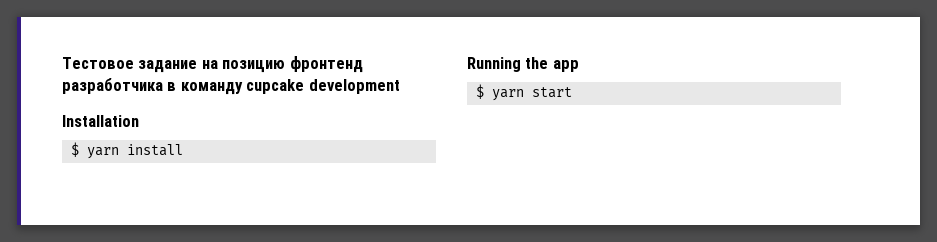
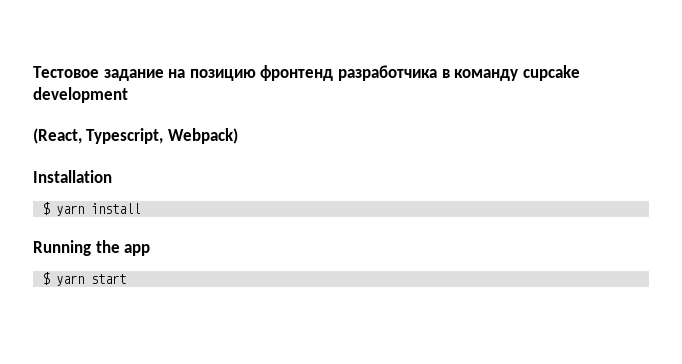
+ (React, Typescript, Webpack)

